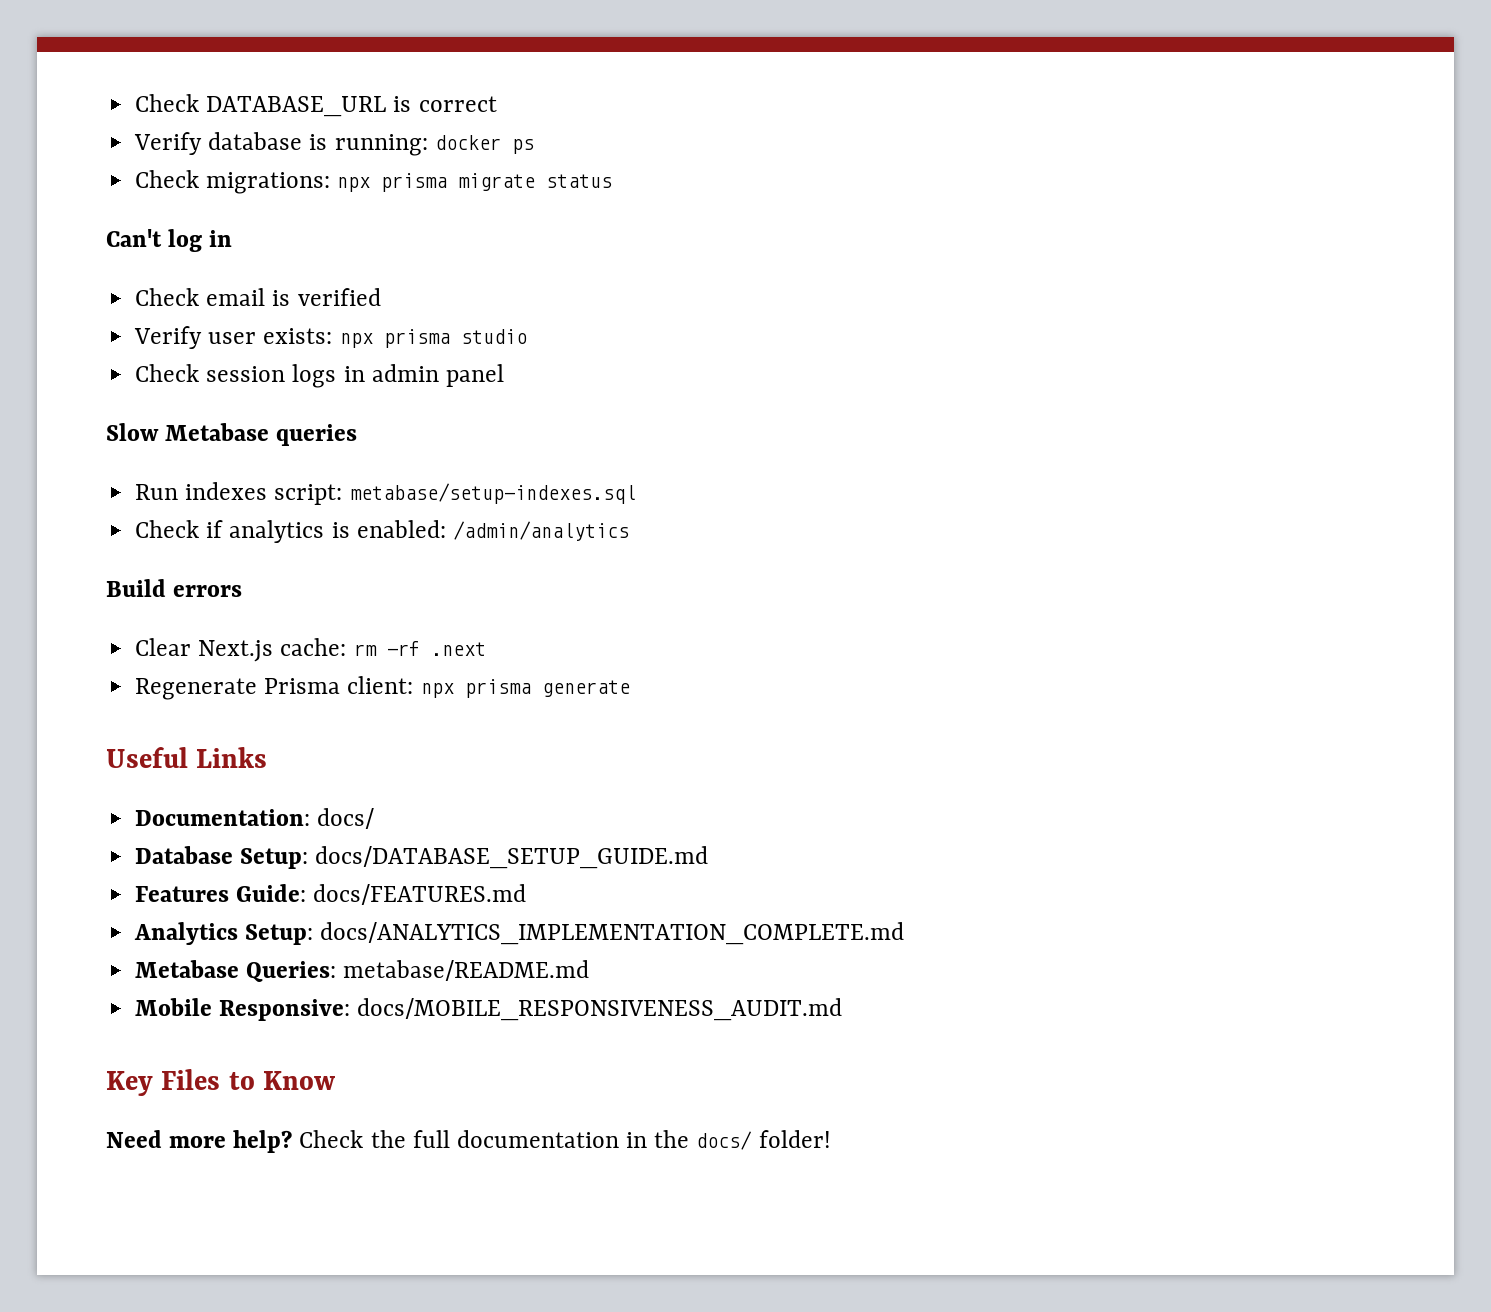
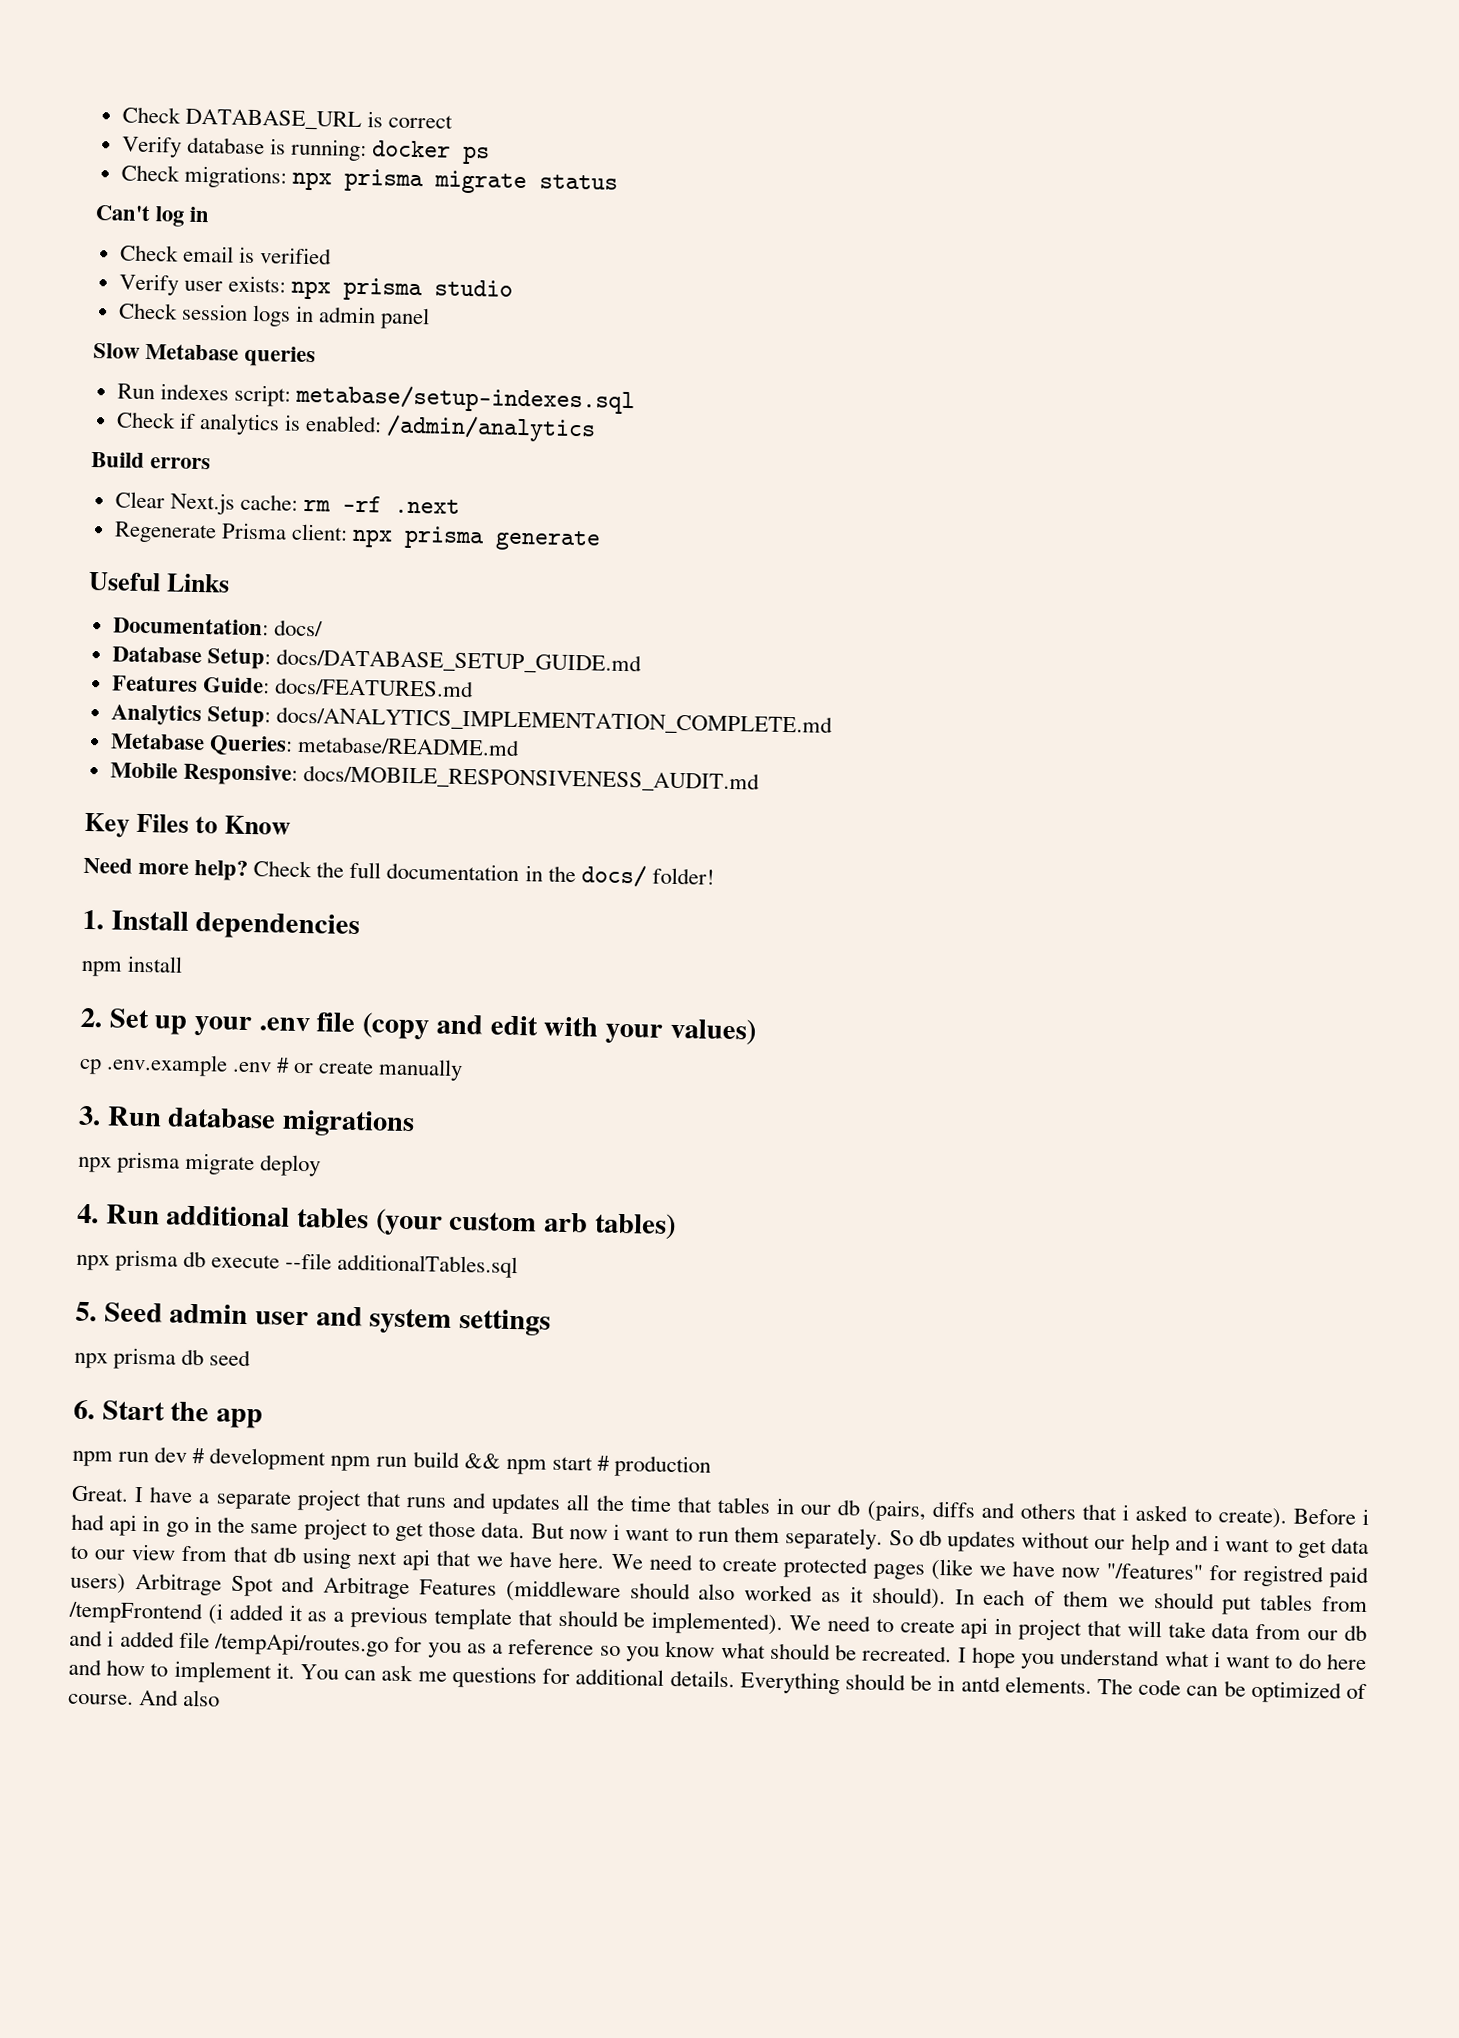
+ 1. Install dependencies
+ npm install
+ 2. Set up your .env file (copy and edit with your values)
+ cp .env.example .env # or create manually
+ 3. Run database migrations
+ npx prisma migrate deploy
+ 4. Run additional tables (your custom arb tables)
+ npx prisma db execute --file additionalTables.sql
+ 5. Seed admin user and system settings
+ npx prisma db seed
+ 6. Start the app
+ npm run dev # development npm run build && npm start # production
+ Great. I have a separate project that runs and updates all the time that tables in our db (pairs, diffs and others that i asked to create). Before i had api in go in the same project to get those data. But now i want to run them separately. So db updates without our help and i want to get data to our view from that db using next api that we have here. We need to create protected pages (like we have now "/features" for registred paid users) Arbitrage Spot and Arbitrage Features (middleware should also worked as it should). In each of them we should put tables from /tempFrontend (i added it as a previous template that should be implemented). We need to create api in project that will take data from our db and i added file /tempApi/routes.go for you as a reference so you know what should be recreated. I hope you understand what i want to do here and how to implement it. You can ask me questions for additional details. Everything should be in antd elements. The code can be optimized of course. And also

